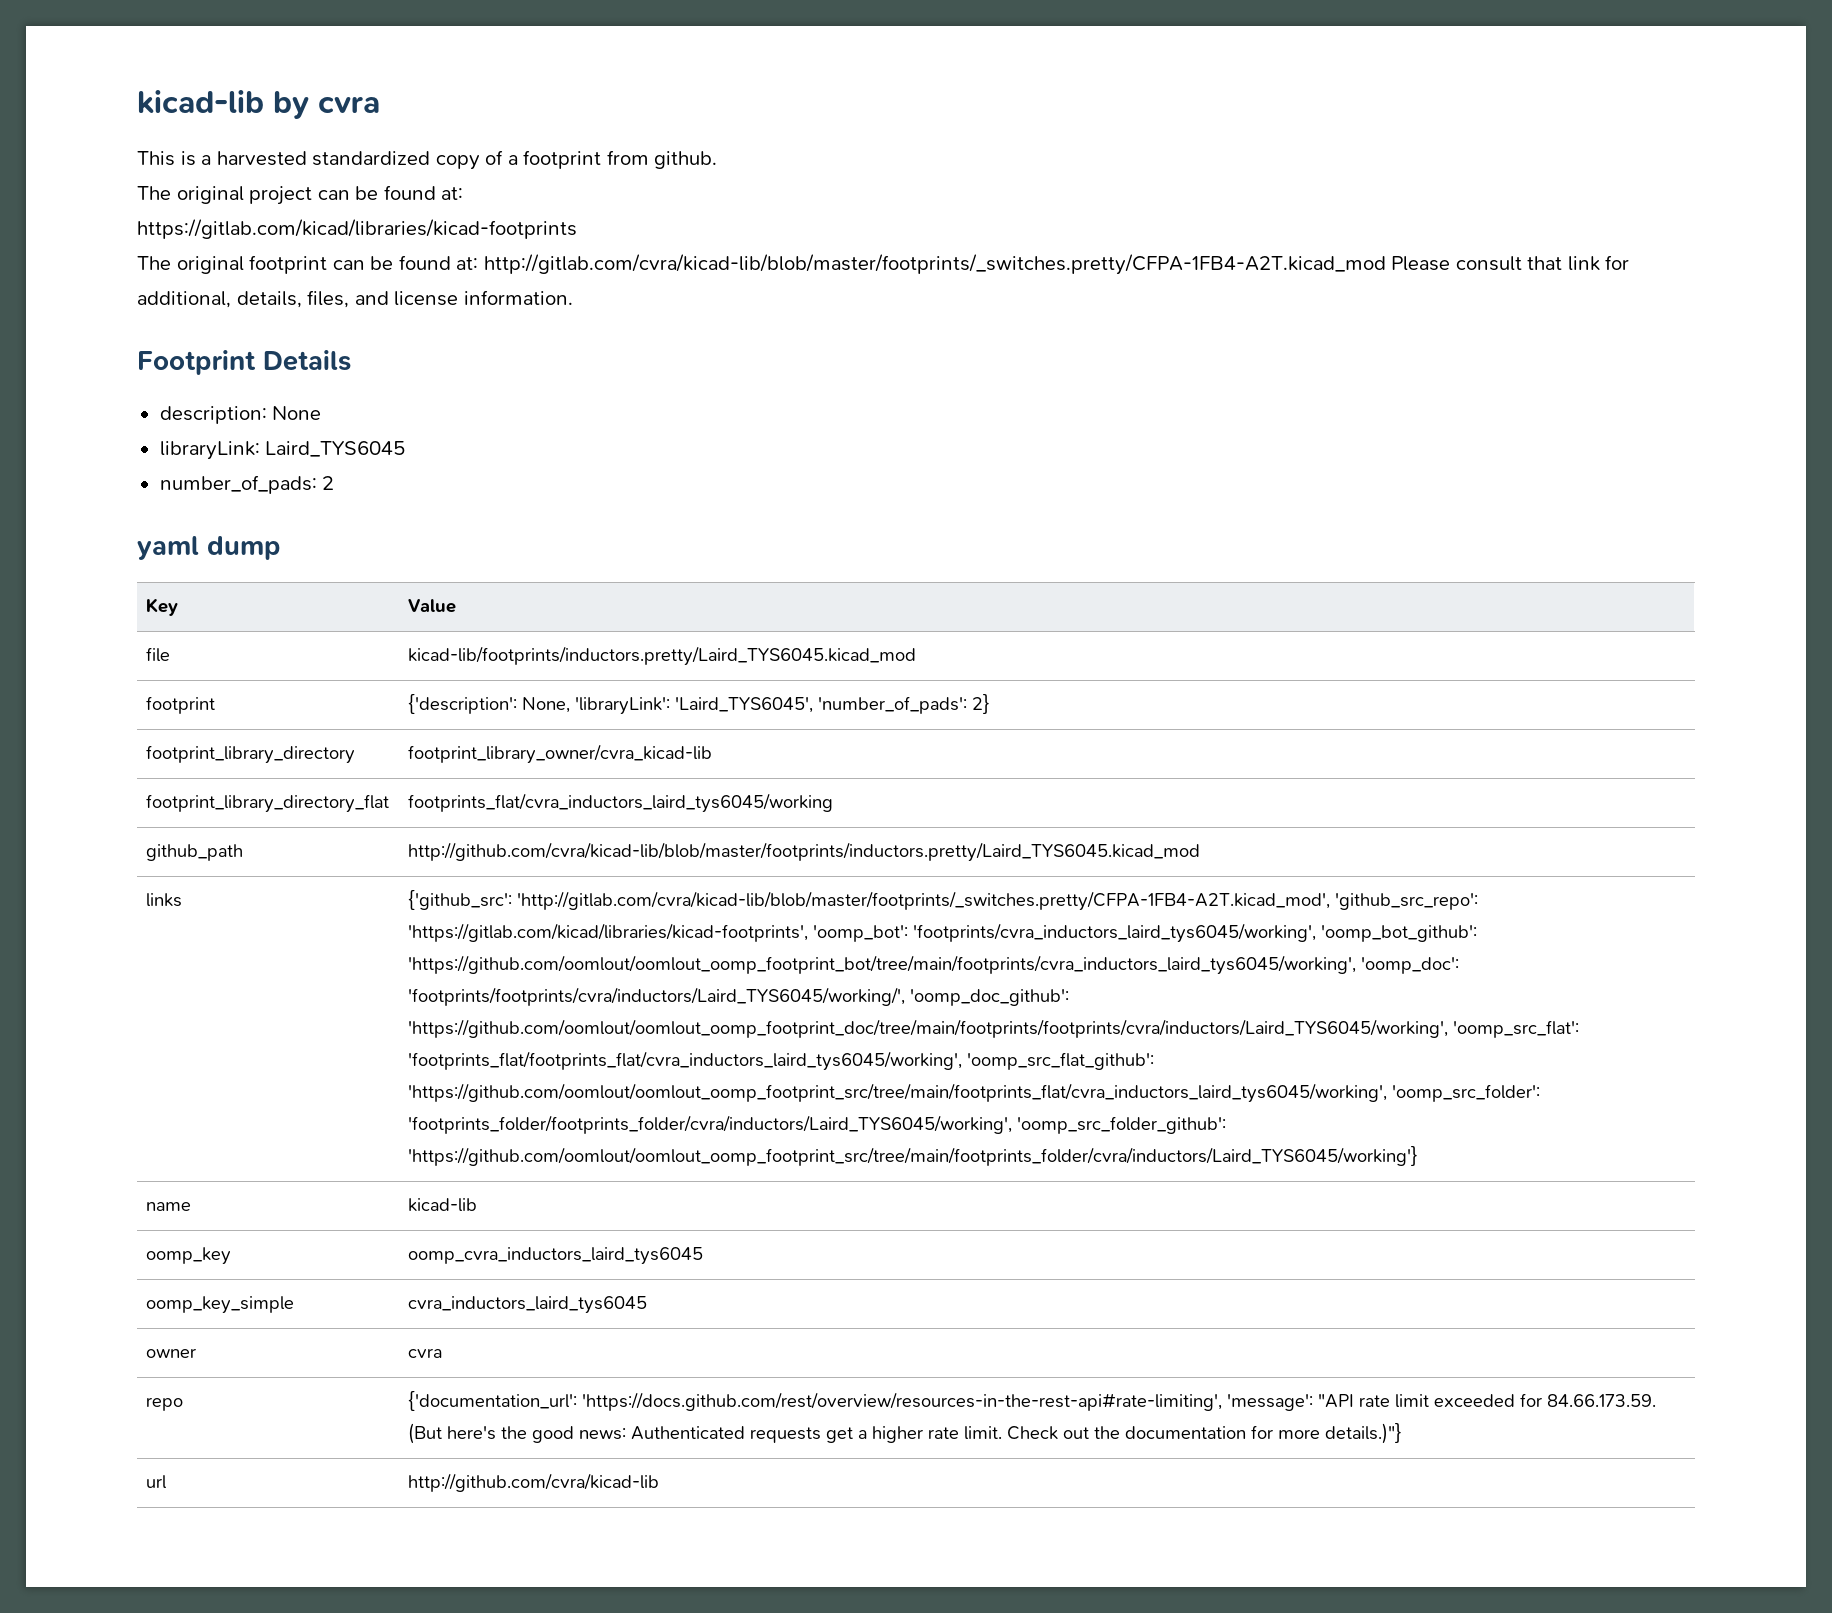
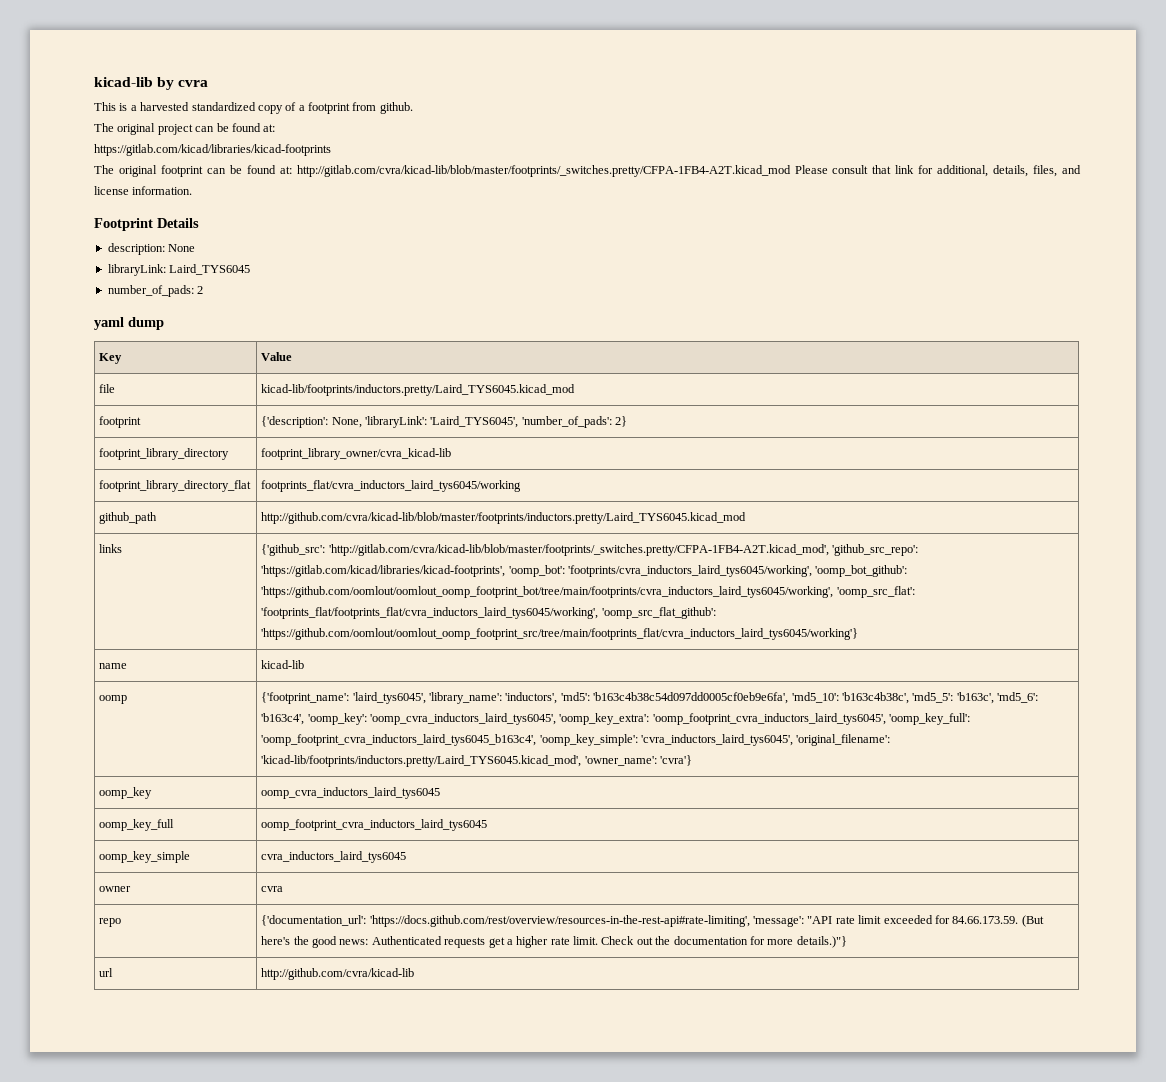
- links | {'github_src': 'http://gitlab.com/cvra/kicad-lib/blob/master/footprints/_switches.pretty/CFPA-1FB4-A2T.kicad_mod', 'github_src_repo': 'https://gitlab.com/kicad/libraries/kicad-footprints', 'oomp_bot': 'footprints/cvra_inductors_laird_tys6045/working', 'oomp_bot_github': 'https://github.com/oomlout/oomlout_oomp_footprint_bot/tree/main/footprints/cvra_inductors_laird_tys6045/working', 'oomp_doc': 'footprints/footprints/cvra/inductors/Laird_TYS6045/working/', 'oomp_doc_github': 'https://github.com/oomlout/oomlout_oomp_footprint_doc/tree/main/footprints/footprints/cvra/inductors/Laird_TYS6045/working', 'oomp_src_flat': 'footprints_flat/footprints_flat/cvra_inductors_laird_tys6045/working', 'oomp_src_flat_github': 'https://github.com/oomlout/oomlout_oomp_footprint_src/tree/main/footprints_flat/cvra_inductors_laird_tys6045/working', 'oomp_src_folder': 'footprints_folder/footprints_folder/cvra/inductors/Laird_TYS6045/working', 'oomp_src_folder_github': 'https://github.com/oomlout/oomlout_oomp_footprint_src/tree/main/footprints_folder/cvra/inductors/Laird_TYS6045/working'}
+ links | {'github_src': 'http://gitlab.com/cvra/kicad-lib/blob/master/footprints/_switches.pretty/CFPA-1FB4-A2T.kicad_mod', 'github_src_repo': 'https://gitlab.com/kicad/libraries/kicad-footprints', 'oomp_bot': 'footprints/cvra_inductors_laird_tys6045/working', 'oomp_bot_github': 'https://github.com/oomlout/oomlout_oomp_footprint_bot/tree/main/footprints/cvra_inductors_laird_tys6045/working', 'oomp_src_flat': 'footprints_flat/footprints_flat/cvra_inductors_laird_tys6045/working', 'oomp_src_flat_github': 'https://github.com/oomlout/oomlout_oomp_footprint_src/tree/main/footprints_flat/cvra_inductors_laird_tys6045/working'}
  name | kicad-lib
+ oomp | {'footprint_name': 'laird_tys6045', 'library_name': 'inductors', 'md5': 'b163c4b38c54d097dd0005cf0eb9e6fa', 'md5_10': 'b163c4b38c', 'md5_5': 'b163c', 'md5_6': 'b163c4', 'oomp_key': 'oomp_cvra_inductors_laird_tys6045', 'oomp_key_extra': 'oomp_footprint_cvra_inductors_laird_tys6045', 'oomp_key_full': 'oomp_footprint_cvra_inductors_laird_tys6045_b163c4', 'oomp_key_simple': 'cvra_inductors_laird_tys6045', 'original_filename': 'kicad-lib/footprints/inductors.pretty/Laird_TYS6045.kicad_mod', 'owner_name': 'cvra'}
+ oomp_key_full | oomp_footprint_cvra_inductors_laird_tys6045

